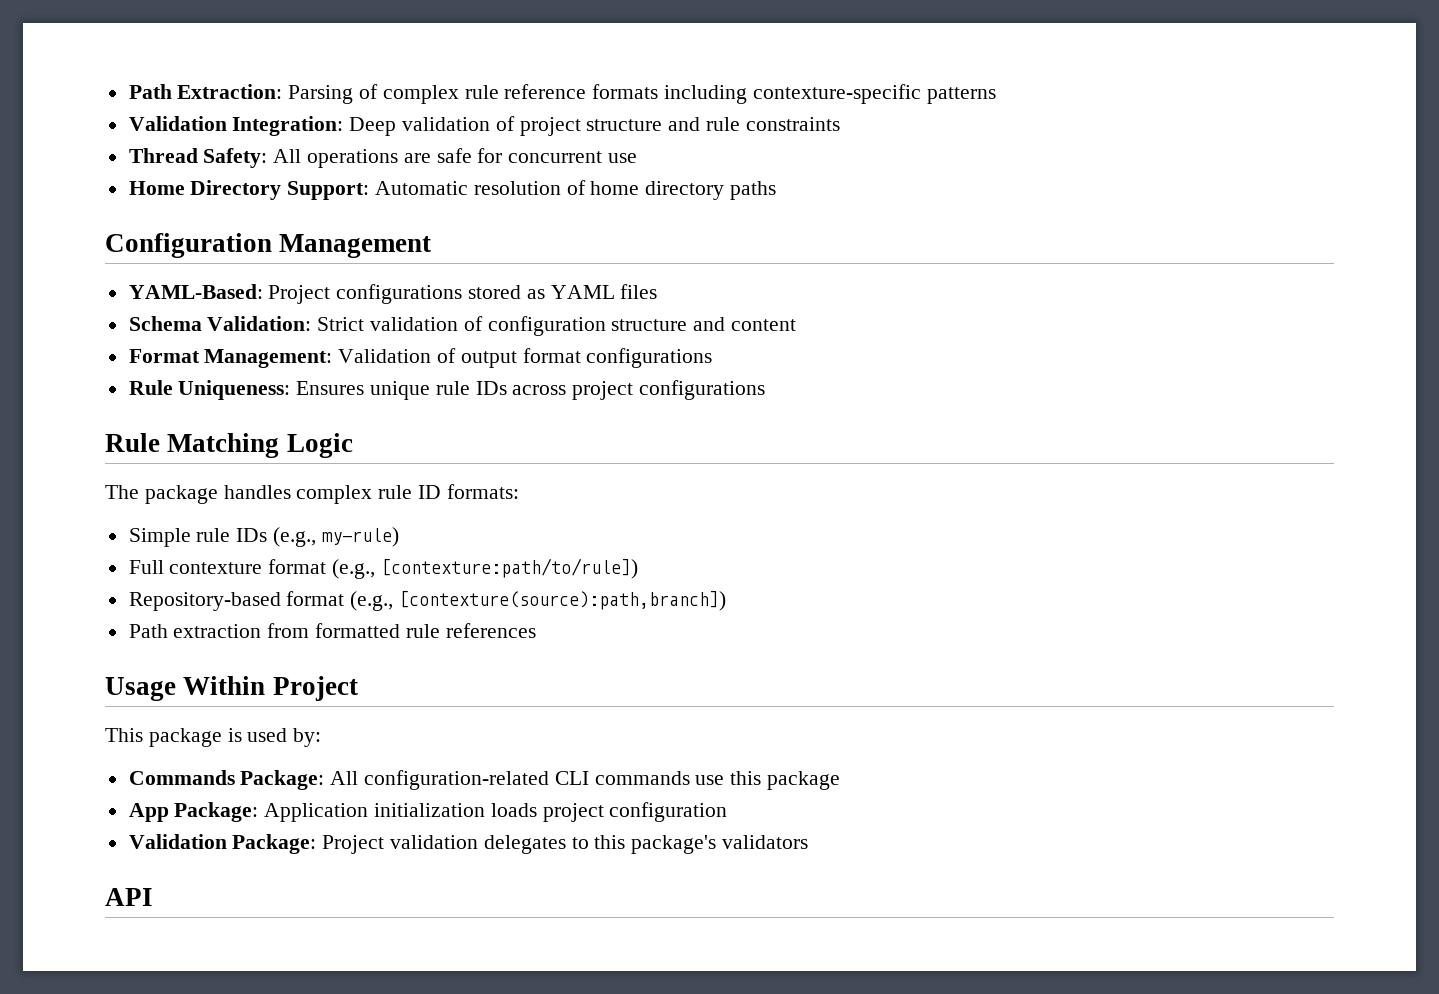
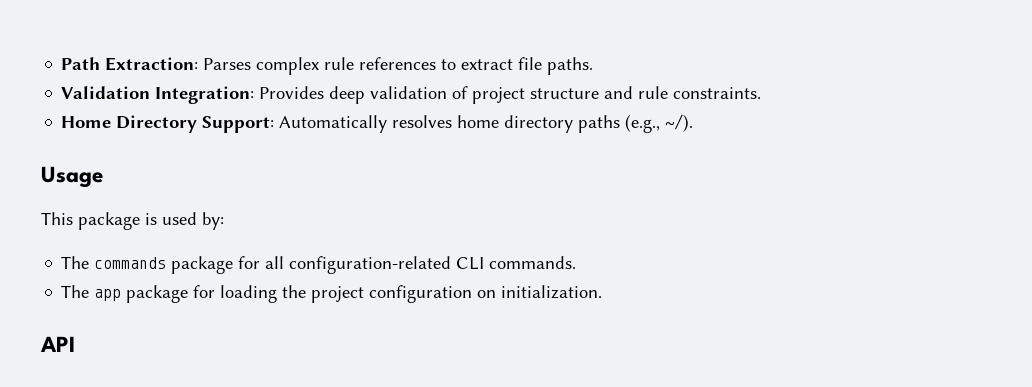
- Path Extraction: Parsing of complex rule reference formats including contexture-specific patterns
+ Path Extraction: Parses complex rule references to extract file paths.
- Validation Integration: Deep validation of project structure and rule constraints
- Thread Safety: All operations are safe for concurrent use
+ Validation Integration: Provides deep validation of project structure and rule constraints.
- Home Directory Support: Automatic resolution of home directory paths
- Configuration Management
- YAML-Based: Project configurations stored as YAML files
- Schema Validation: Strict validation of configuration structure and content
- Format Management: Validation of output format configurations
- Rule Uniqueness: Ensures unique rule IDs across project configurations
- Rule Matching Logic
- The package handles complex rule ID formats:
- Simple rule IDs (e.g., my-rule)
- Full contexture format (e.g., [contexture:path/to/rule])
- Repository-based format (e.g., [contexture(source):path,branch])
- Path extraction from formatted rule references
+ Home Directory Support: Automatically resolves home directory paths (e.g., ~/).
- Usage Within Project
+ Usage
- Commands Package: All configuration-related CLI commands use this package
- App Package: Application initialization loads project configuration
- Validation Package: Project validation delegates to this package's validators
+ The commands package for all configuration-related CLI commands.
+ The app package for loading the project configuration on initialization.

